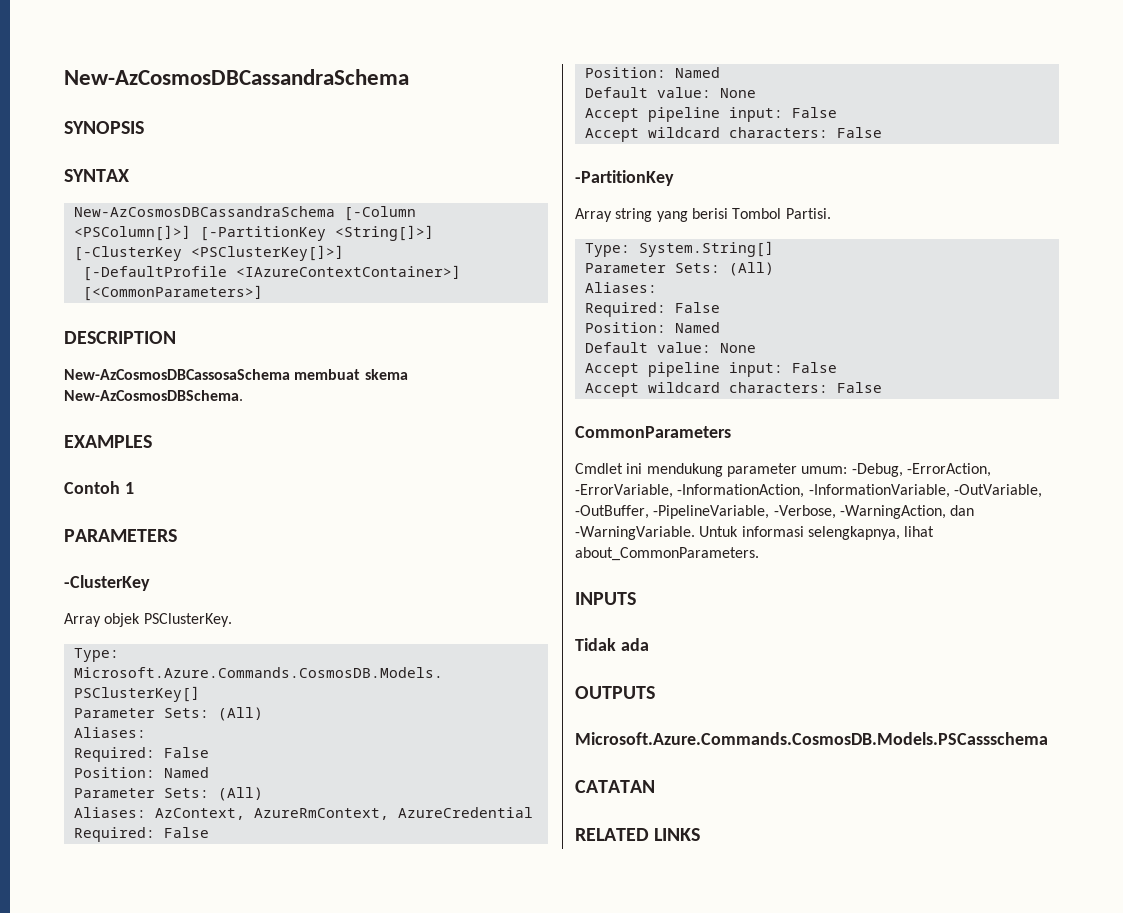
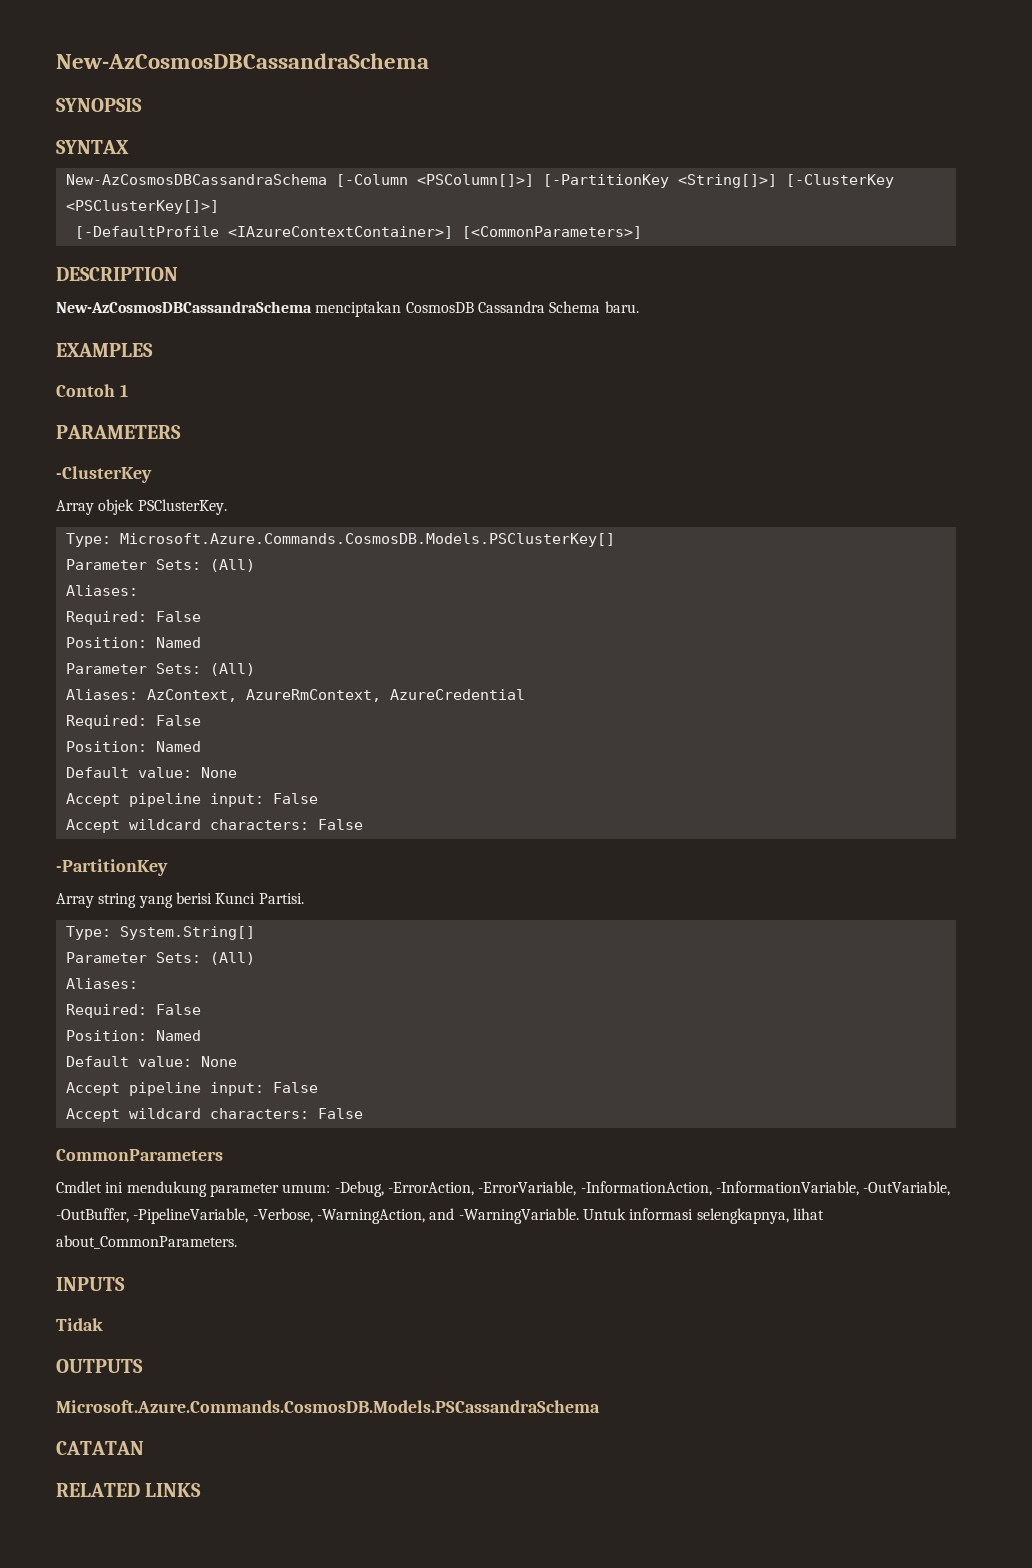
- New-AzCosmosDBCassosaSchema membuat skema New-AzCosmosDBSchema.
+ New-AzCosmosDBCassandraSchema menciptakan CosmosDB Cassandra Schema baru.
- Array string yang berisi Tombol Partisi.
+ Array string yang berisi Kunci Partisi.
- Cmdlet ini mendukung parameter umum: -Debug, -ErrorAction, -ErrorVariable, -InformationAction, -InformationVariable, -OutVariable, -OutBuffer, -PipelineVariable, -Verbose, -WarningAction, dan -WarningVariable.
+ Cmdlet ini mendukung parameter umum: -Debug, -ErrorAction, -ErrorVariable, -InformationAction, -InformationVariable, -OutVariable, -OutBuffer, -PipelineVariable, -Verbose, -WarningAction, and -WarningVariable.
- Tidak ada
+ Tidak
- Microsoft.Azure.Commands.CosmosDB.Models.PSCassschema
+ Microsoft.Azure.Commands.CosmosDB.Models.PSCassandraSchema

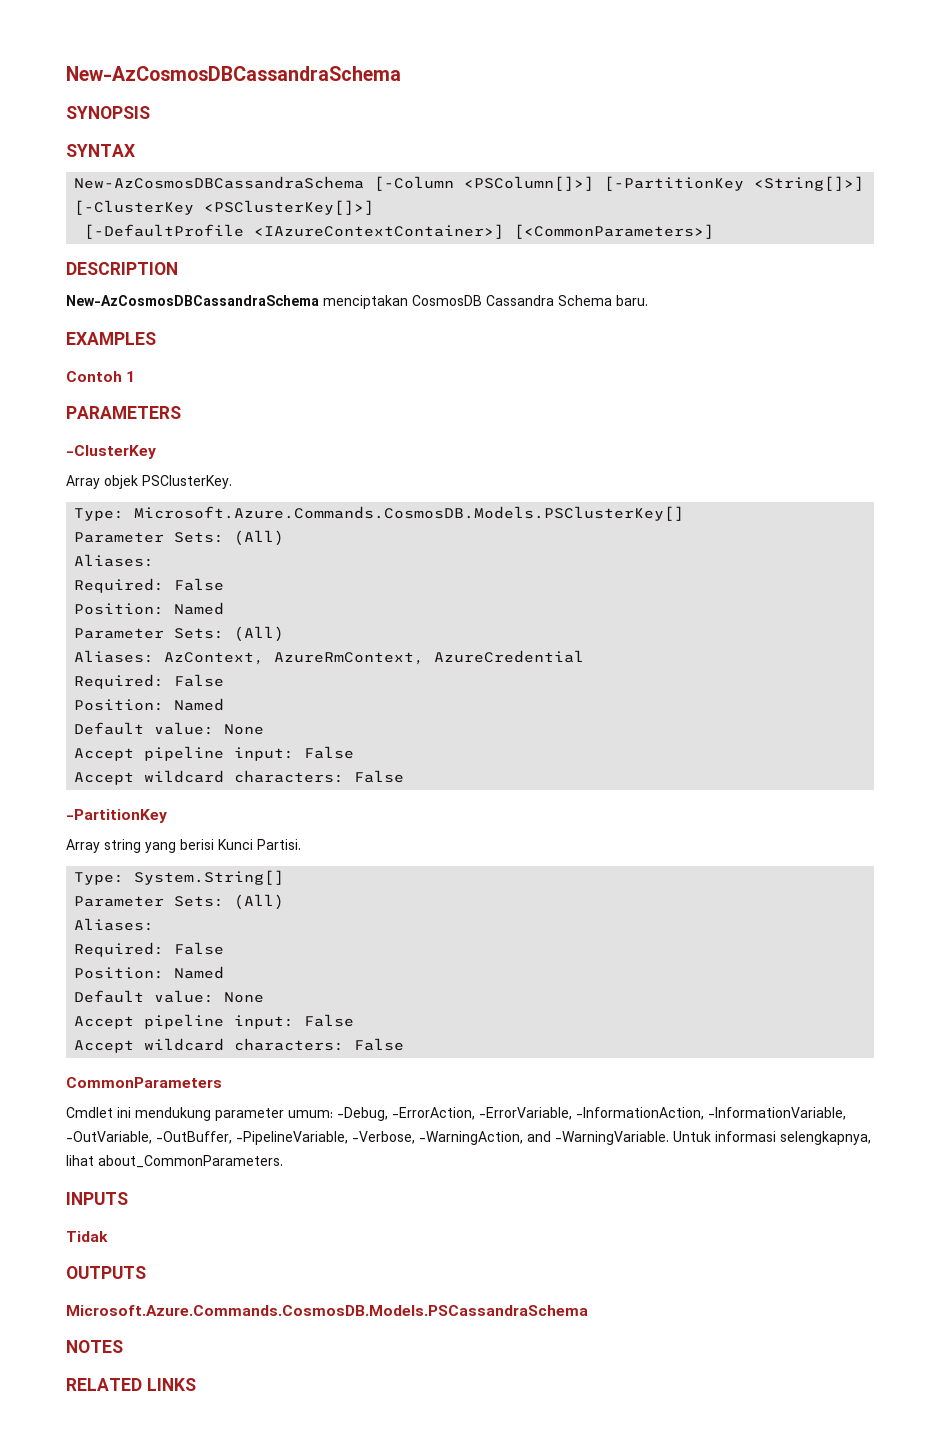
- CATATAN
+ NOTES

